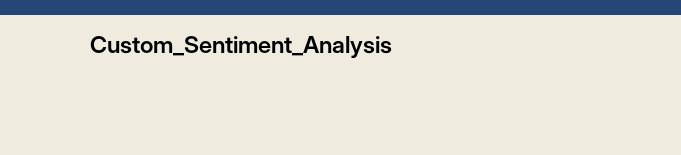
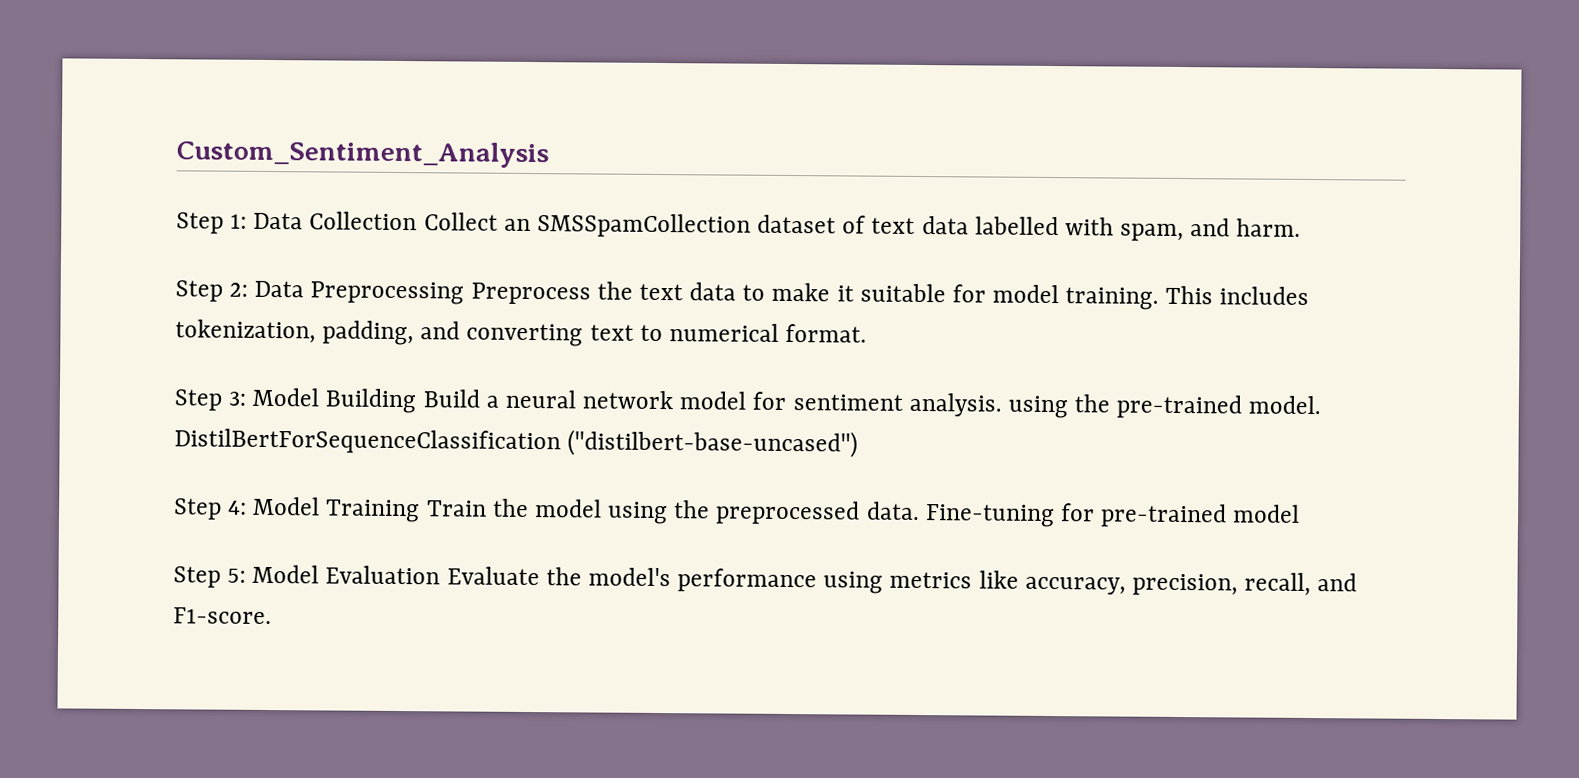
+ Step 1: Data Collection Collect an SMSSpamCollection dataset of text data labelled with spam, and harm.
+ Step 2: Data Preprocessing Preprocess the text data to make it suitable for model training. This includes tokenization, padding, and converting text to numerical format.
+ Step 3: Model Building Build a neural network model for sentiment analysis. using the pre-trained model. DistilBertForSequenceClassification ("distilbert-base-uncased")
+ Step 4: Model Training Train the model using the preprocessed data. Fine-tuning for pre-trained model
+ Step 5: Model Evaluation Evaluate the model's performance using metrics like accuracy, precision, recall, and F1-score.

